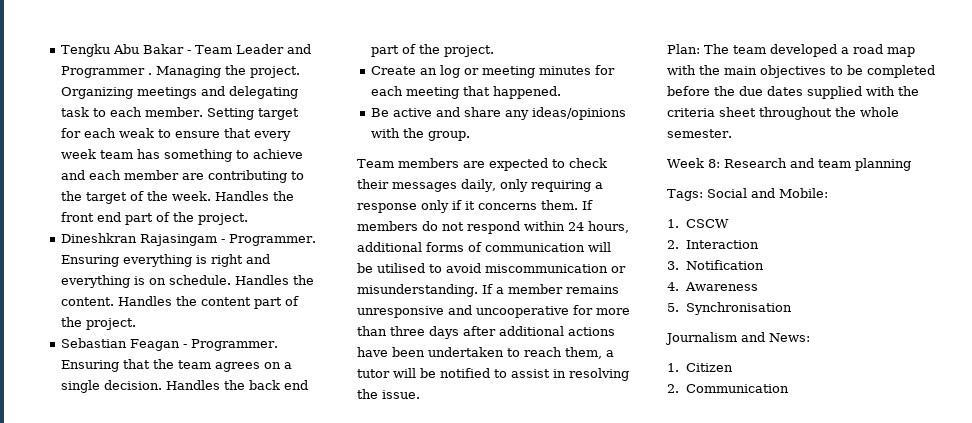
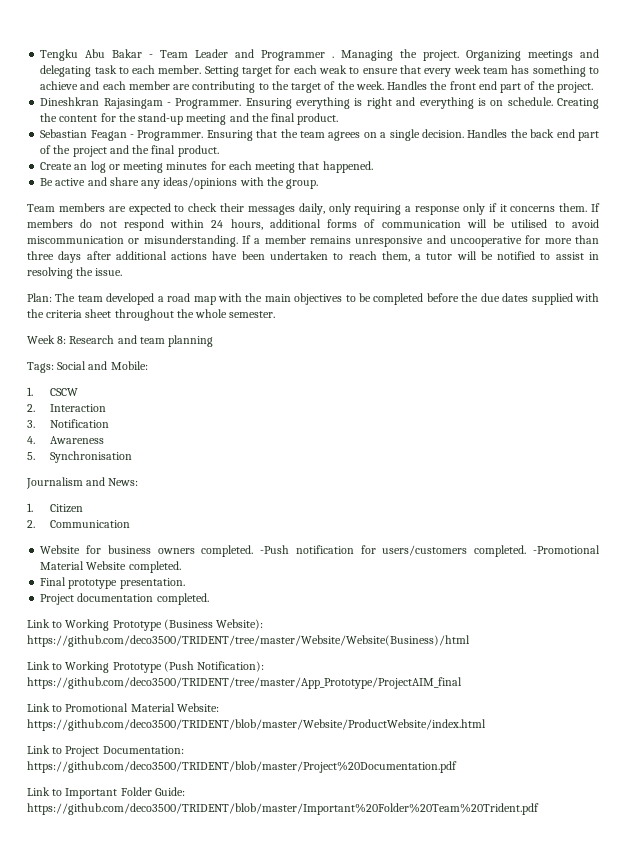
- Handles the content. Handles the content part of the project.
+ Creating the content for the stand-up meeting and the final product.
- Handles the back end part of the project.
+ Handles the back end part of the project and the final product.
+ Website for business owners completed. -Push notification for users/customers completed. -Promotional Material Website completed.
+ Final prototype presentation.
+ Project documentation completed.
+ Link to Working Prototype (Business Website): https://github.com/deco3500/TRIDENT/tree/master/Website/Website(Business)/html
+ Link to Working Prototype (Push Notification): https://github.com/deco3500/TRIDENT/tree/master/App_Prototype/ProjectAIM_final
+ Link to Promotional Material Website: https://github.com/deco3500/TRIDENT/blob/master/Website/ProductWebsite/index.html
+ Link to Project Documentation: https://github.com/deco3500/TRIDENT/blob/master/Project%20Documentation.pdf
+ Link to Important Folder Guide: https://github.com/deco3500/TRIDENT/blob/master/Important%20Folder%20Team%20Trident.pdf

